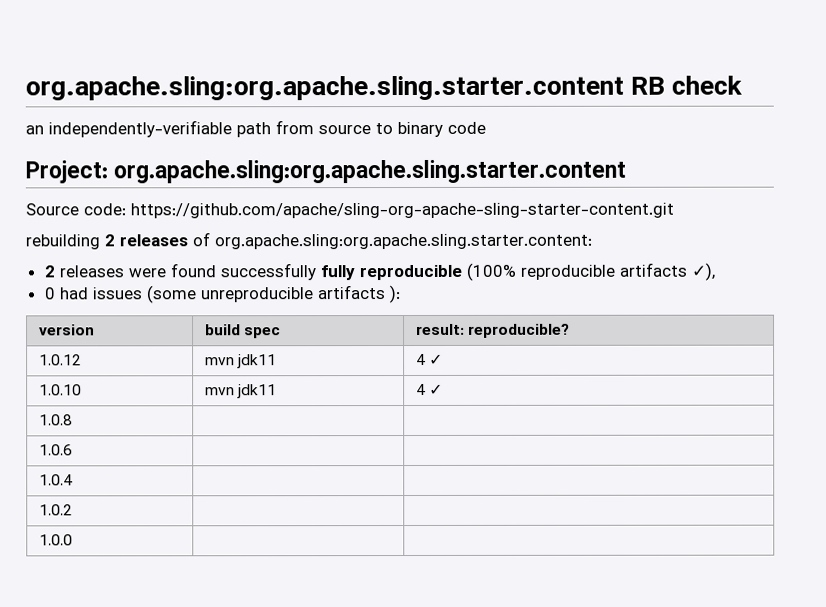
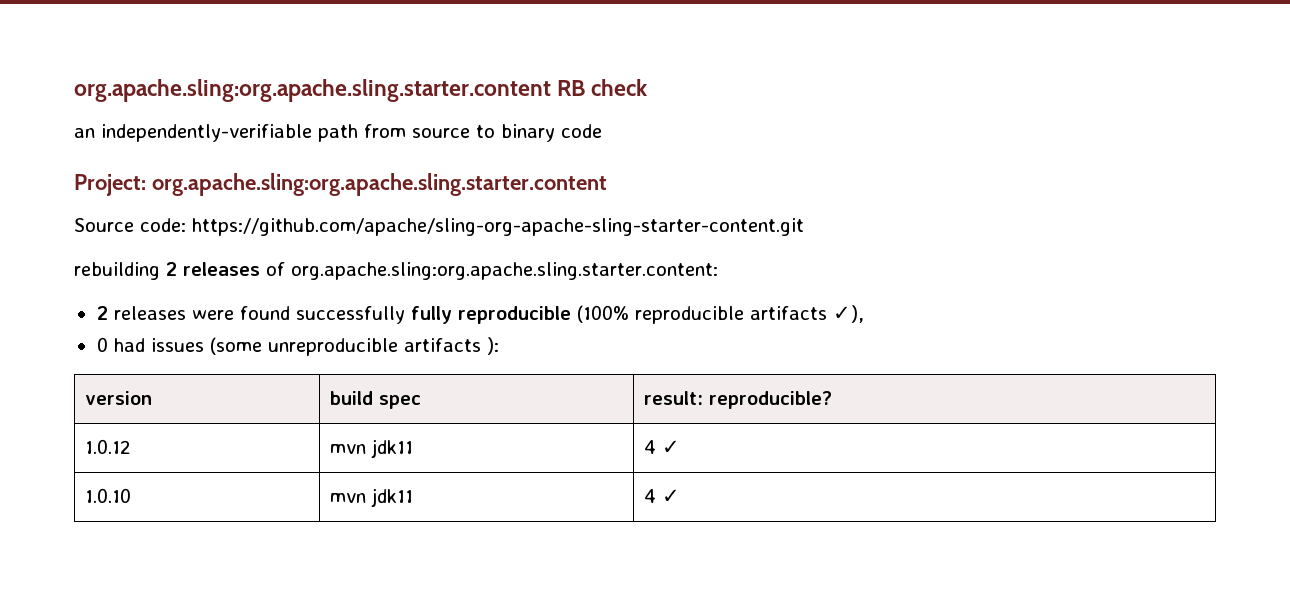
- 1.0.8 | |
- 1.0.6 | |
- 1.0.4 | |
- 1.0.2 | |
- 1.0.0 | |

